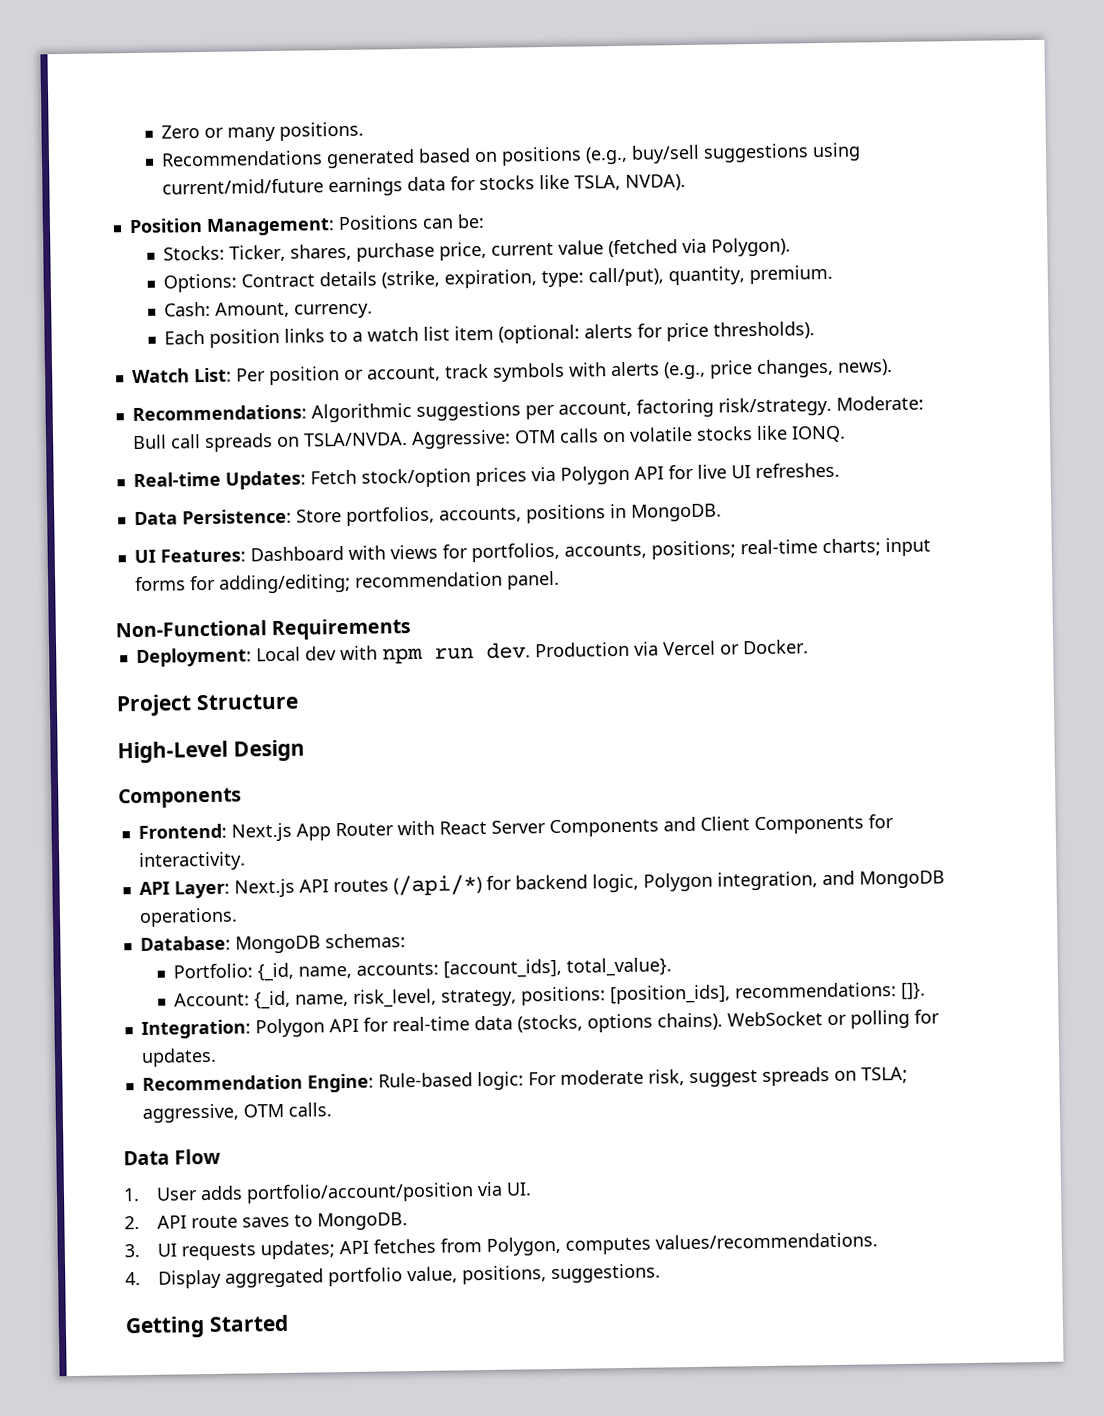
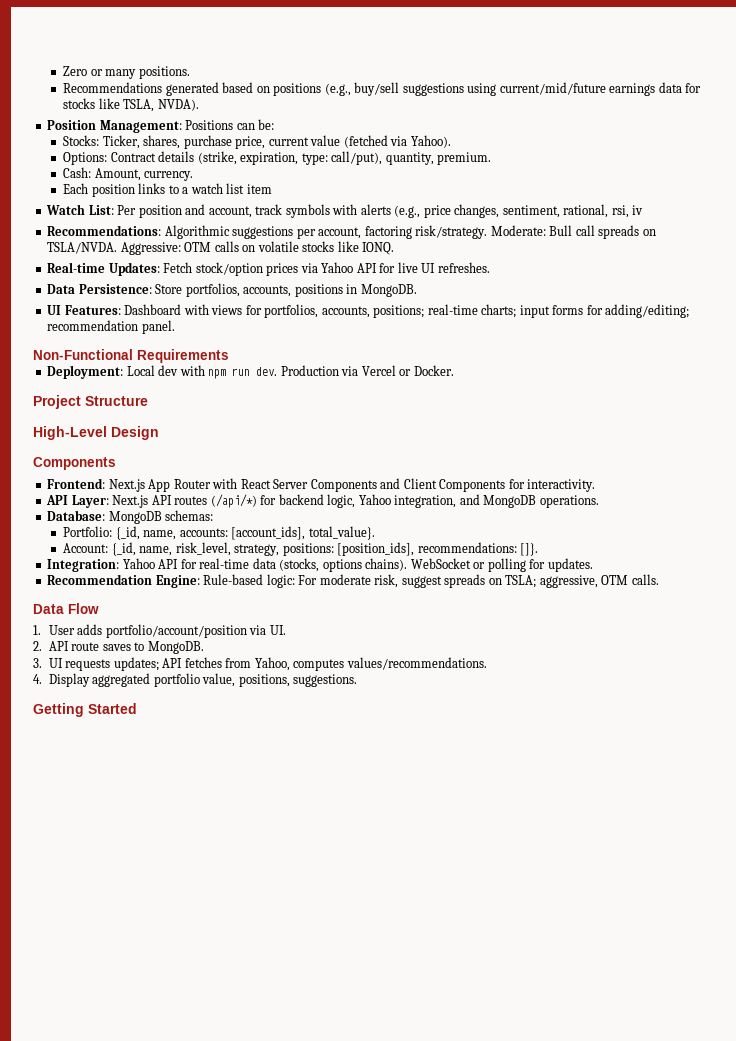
- Stocks: Ticker, shares, purchase price, current value (fetched via Polygon).
+ Stocks: Ticker, shares, purchase price, current value (fetched via Yahoo).
- Each position links to a watch list item (optional: alerts for price thresholds).
+ Each position links to a watch list item
- Watch List: Per position or account, track symbols with alerts (e.g., price changes, news).
+ Watch List: Per position and account, track symbols with alerts (e.g., price changes, sentiment, rational, rsi, iv
- Real-time Updates: Fetch stock/option prices via Polygon API for live UI refreshes.
+ Real-time Updates: Fetch stock/option prices via Yahoo API for live UI refreshes.
- API Layer: Next.js API routes (/api/*) for backend logic, Polygon integration, and MongoDB operations.
+ API Layer: Next.js API routes (/api/*) for backend logic, Yahoo integration, and MongoDB operations.
- Integration: Polygon API for real-time data (stocks, options chains).
+ Integration: Yahoo API for real-time data (stocks, options chains).
- 3. UI requests updates; API fetches from Polygon, computes values/recommendations.
+ 3. UI requests updates; API fetches from Yahoo, computes values/recommendations.

